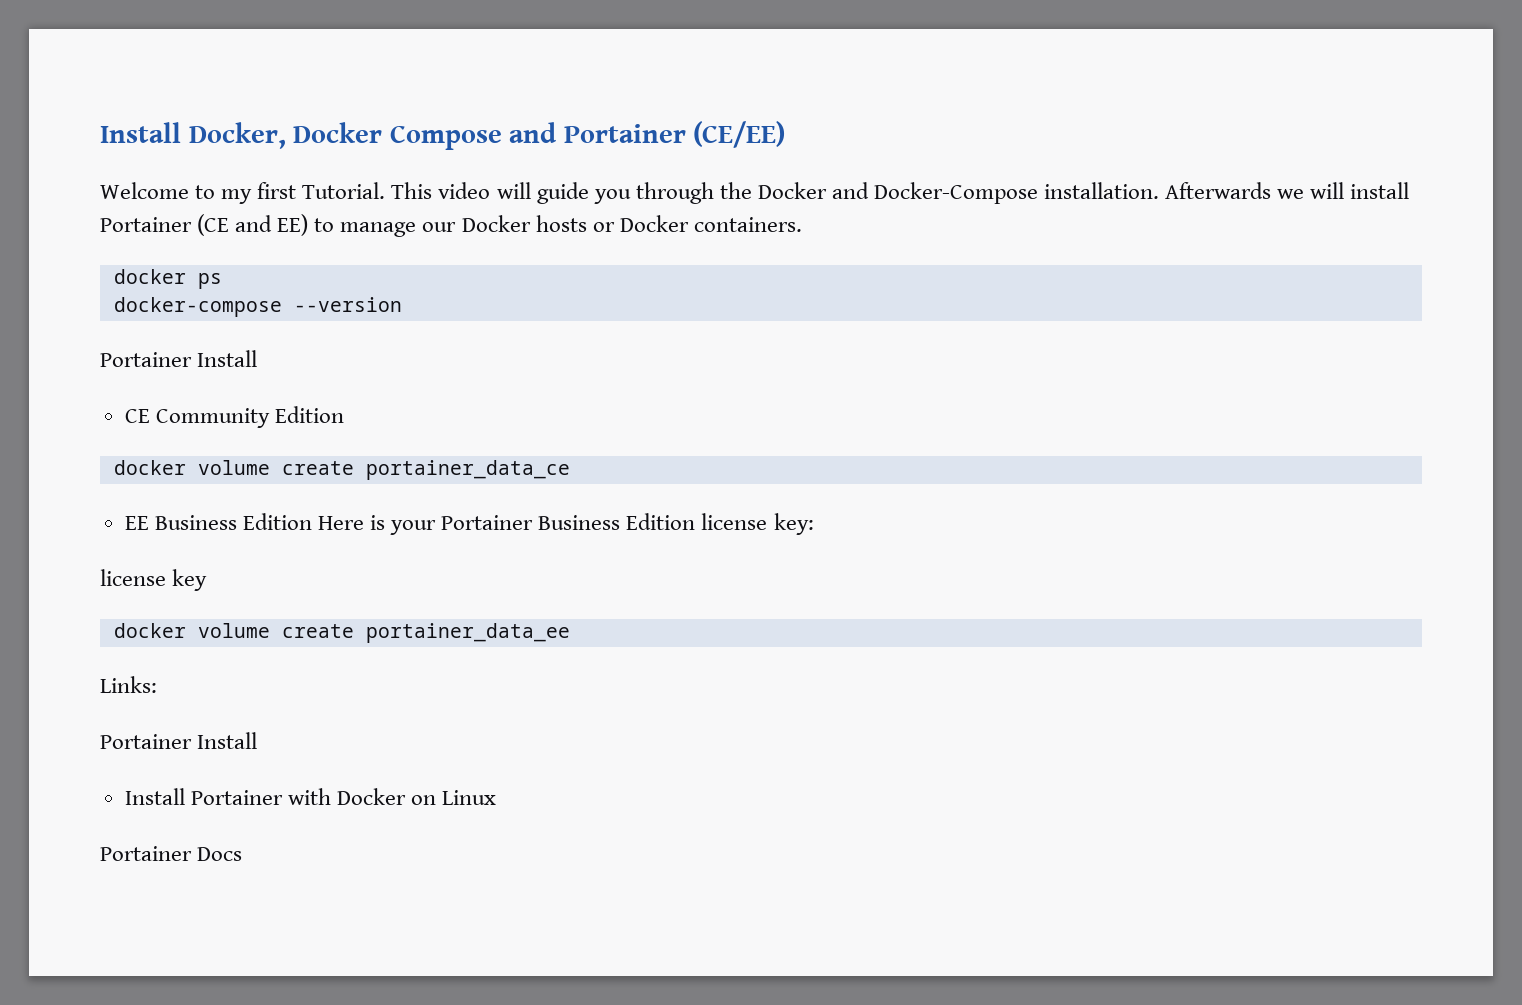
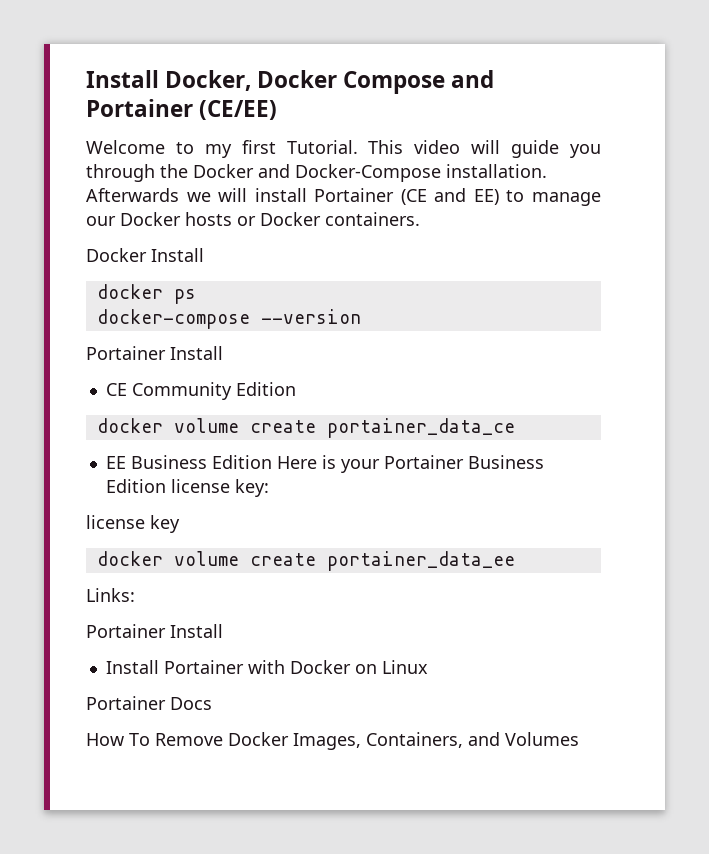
+ Docker Install
+ How To Remove Docker Images, Containers, and Volumes

